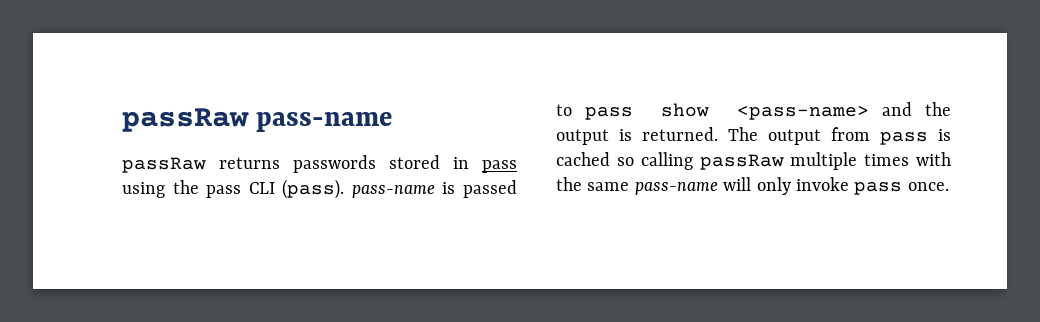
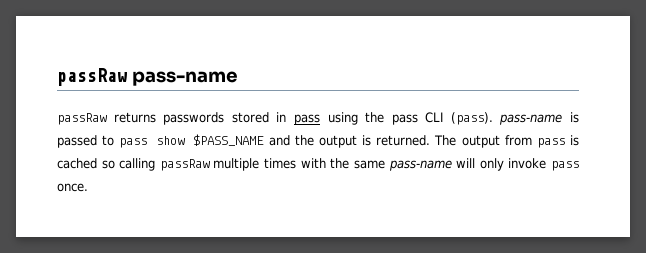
- passRaw returns passwords stored in pass using the pass CLI (pass). pass-name is passed to pass show <pass-name> and the output is returned.
+ passRaw returns passwords stored in pass using the pass CLI (pass). pass-name is passed to pass show $PASS_NAME and the output is returned.

